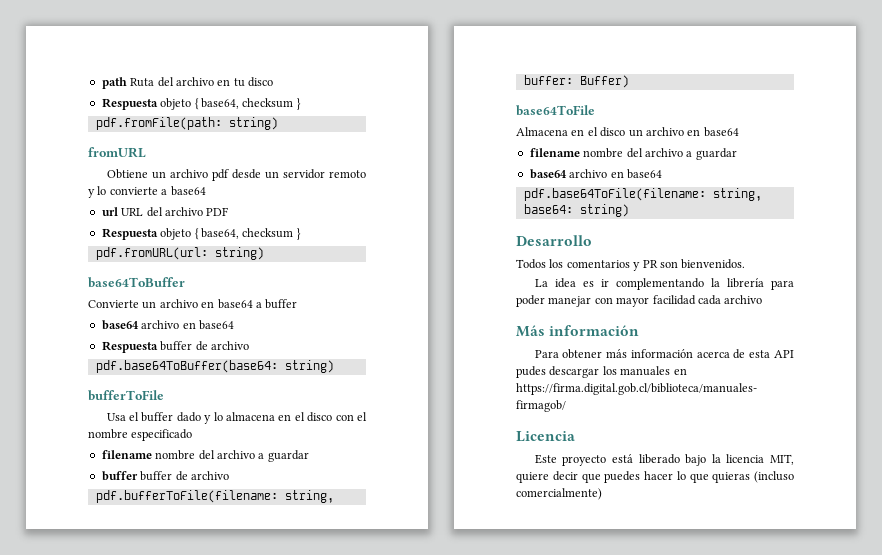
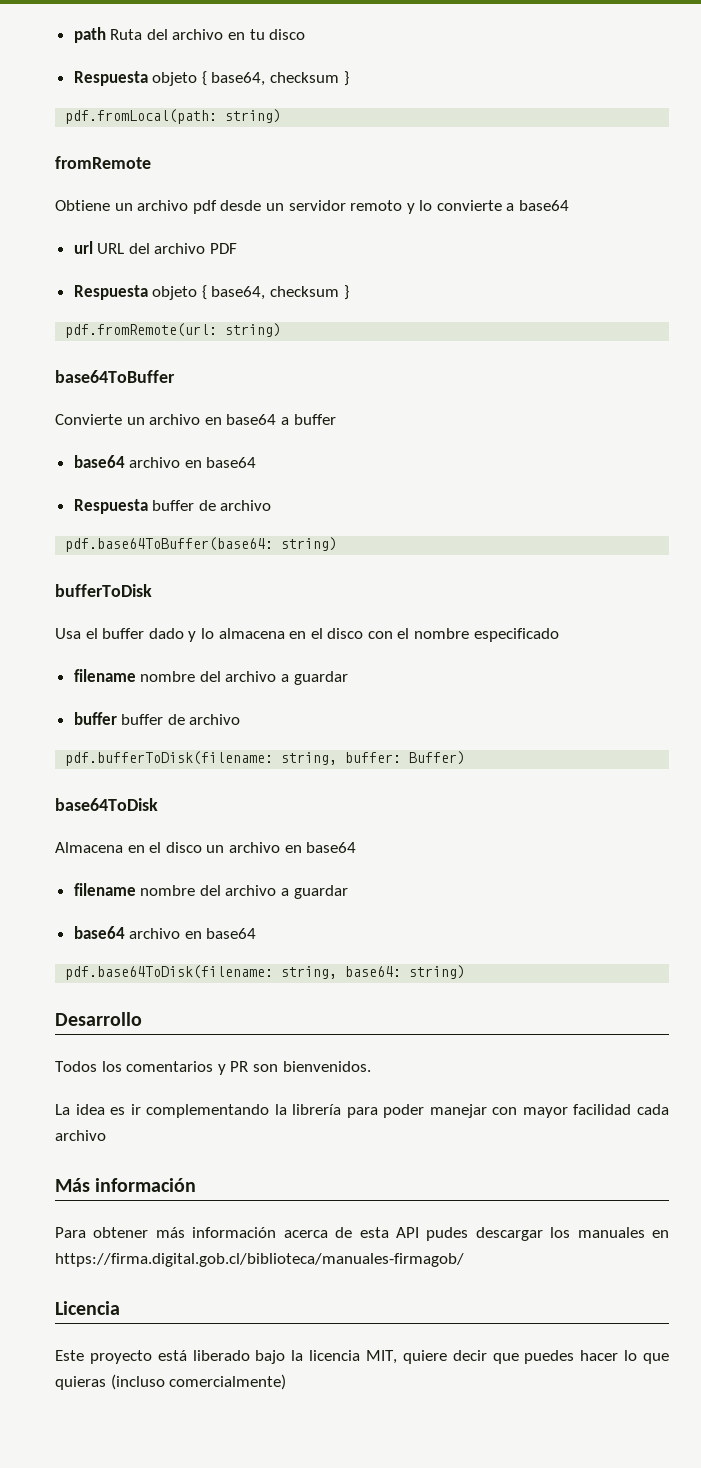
- pdf.fromFile(path: string)
- fromURL
+ pdf.fromLocal(path: string)
+ fromRemote
- pdf.fromURL(url: string)
+ pdf.fromRemote(url: string)
- bufferToFile
+ bufferToDisk
- pdf.bufferToFile(filename: string, buffer: Buffer)
+ pdf.bufferToDisk(filename: string, buffer: Buffer)
- base64ToFile
+ base64ToDisk
- pdf.base64ToFile(filename: string, base64: string)
+ pdf.base64ToDisk(filename: string, base64: string)

